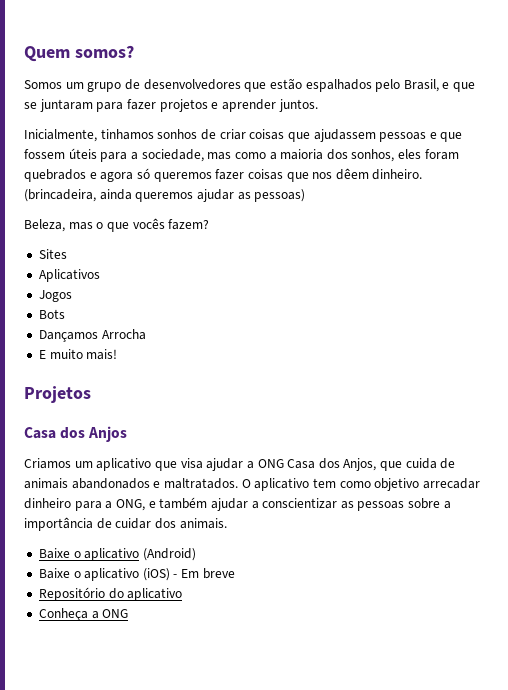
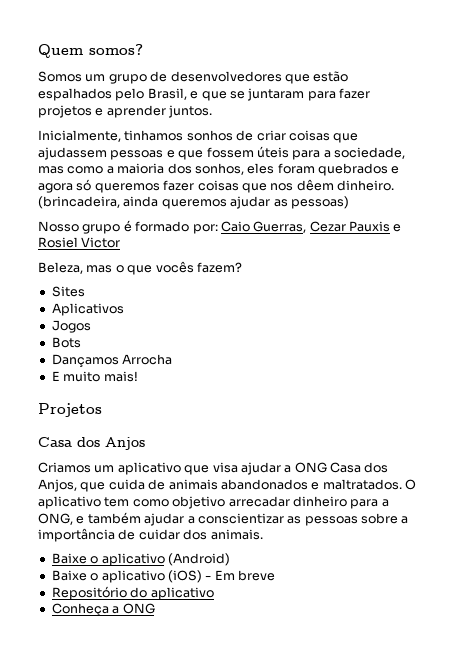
+ Nosso grupo é formado por: Caio Guerras, Cezar Pauxis e Rosiel Victor

